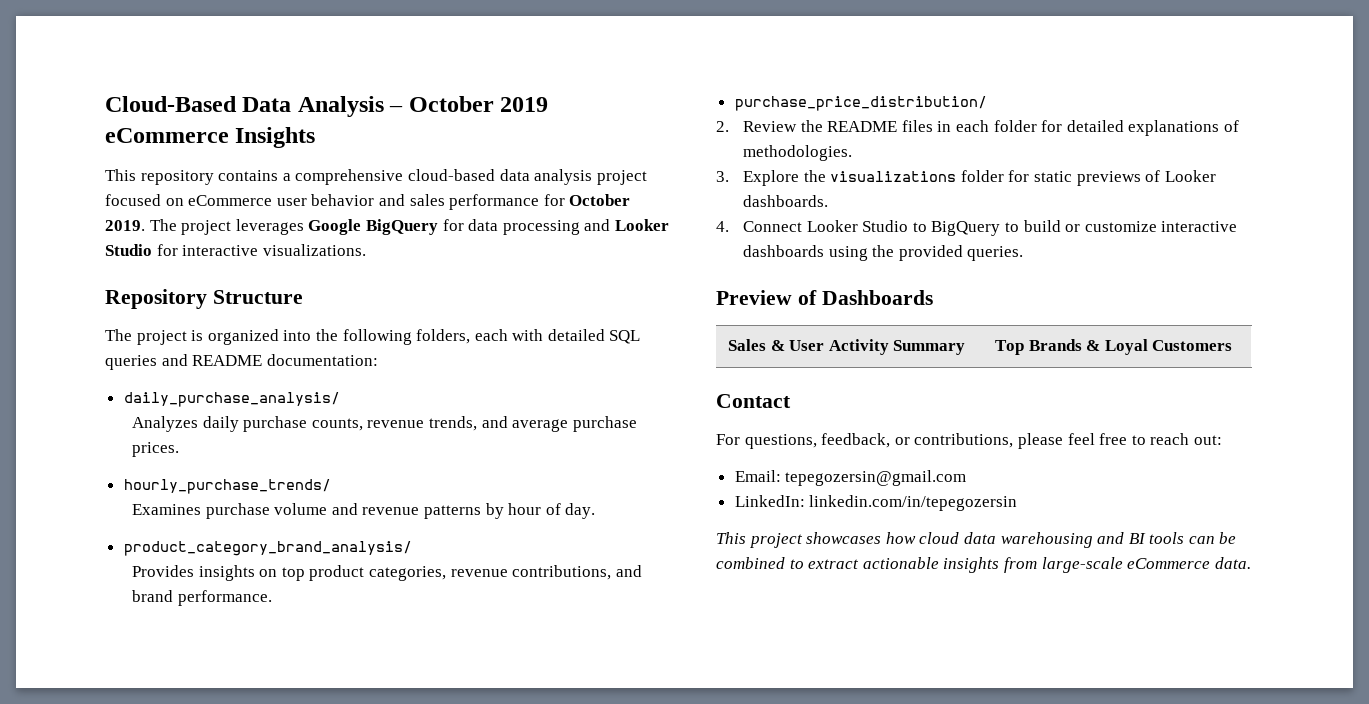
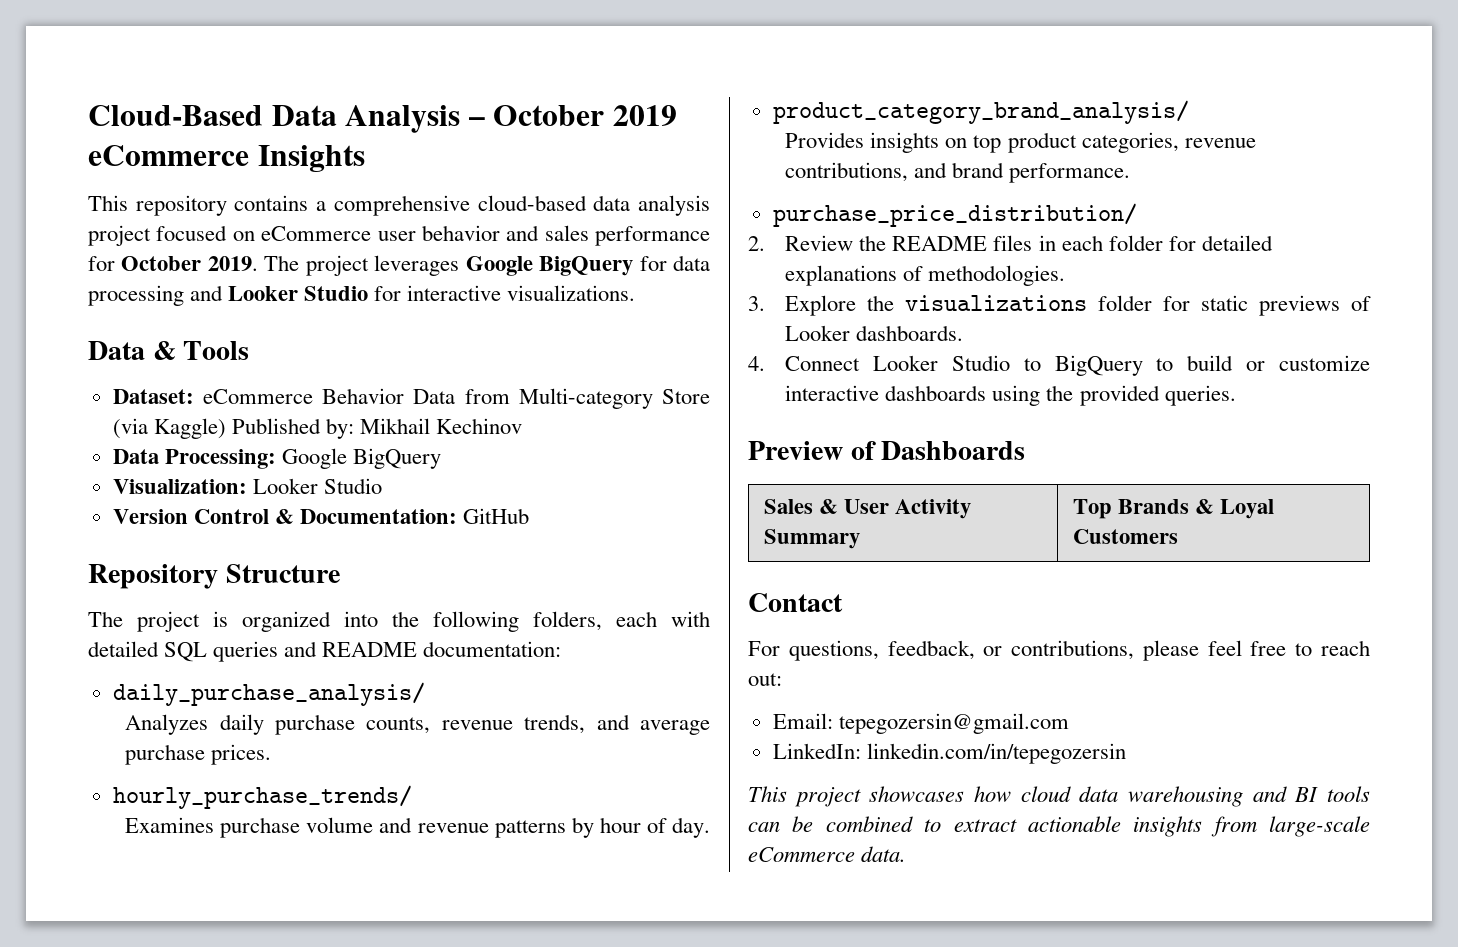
+ Data & Tools
+ Dataset: eCommerce Behavior Data from Multi-category Store (via Kaggle) Published by: Mikhail Kechinov
+ Data Processing: Google BigQuery
+ Visualization: Looker Studio
+ Version Control & Documentation: GitHub

